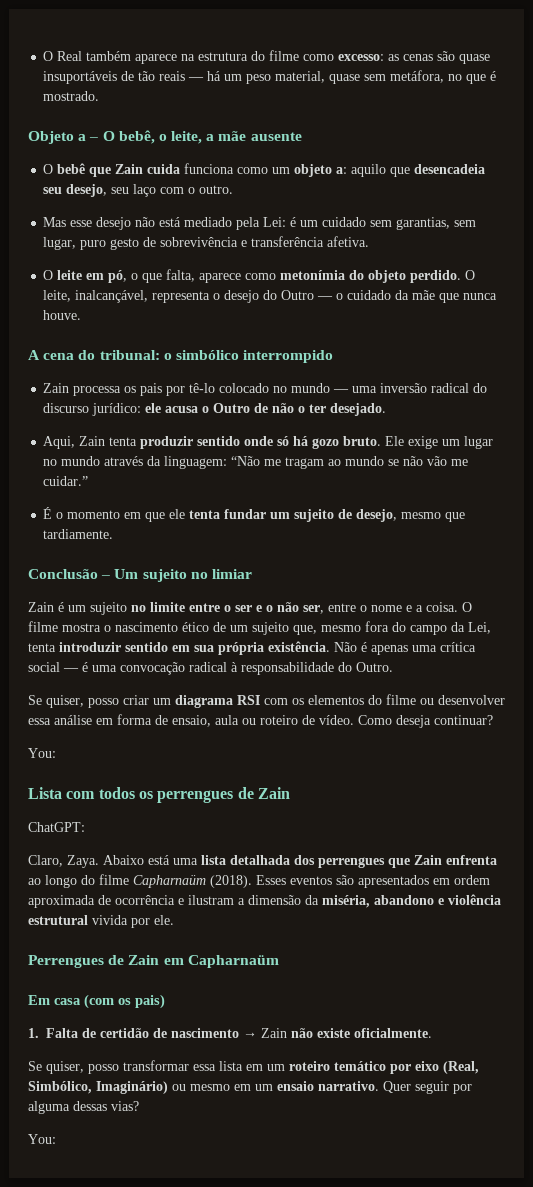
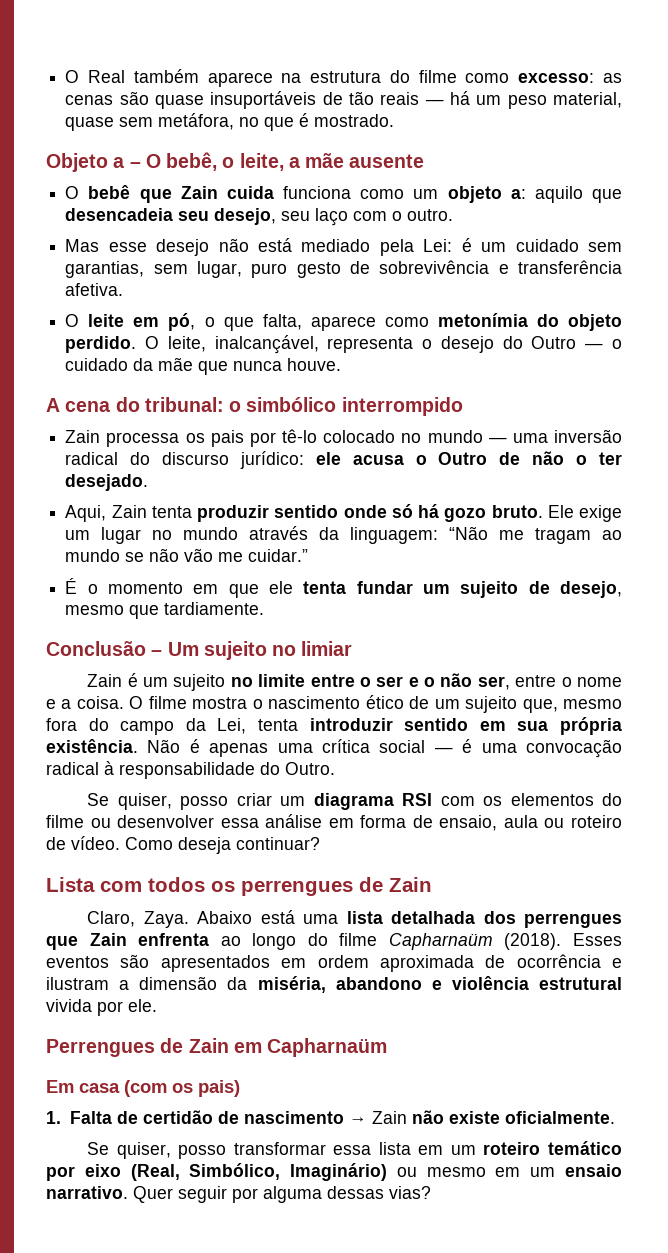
  Como deseja continuar?
- You:
- ChatGPT:
  Quer seguir por alguma dessas vias?
- You:

